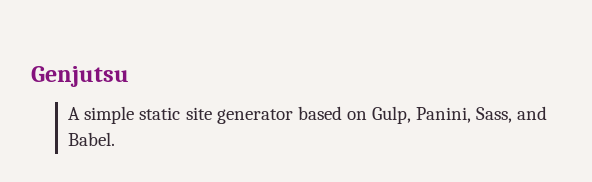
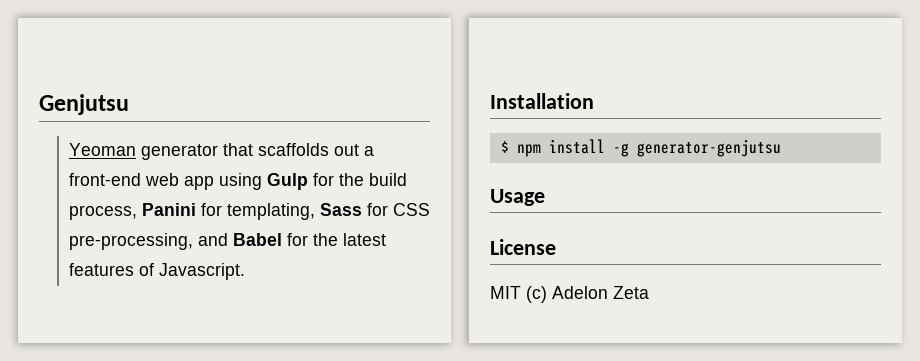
- A simple static site generator based on Gulp, Panini, Sass, and Babel.
+ Yeoman generator that scaffolds out a front-end web app using Gulp for the build process, Panini for templating, Sass for CSS pre-processing, and Babel for the latest features of Javascript.
+ Installation
+ $ npm install -g generator-genjutsu
+ Usage
+ License
+ MIT (c) Adelon Zeta

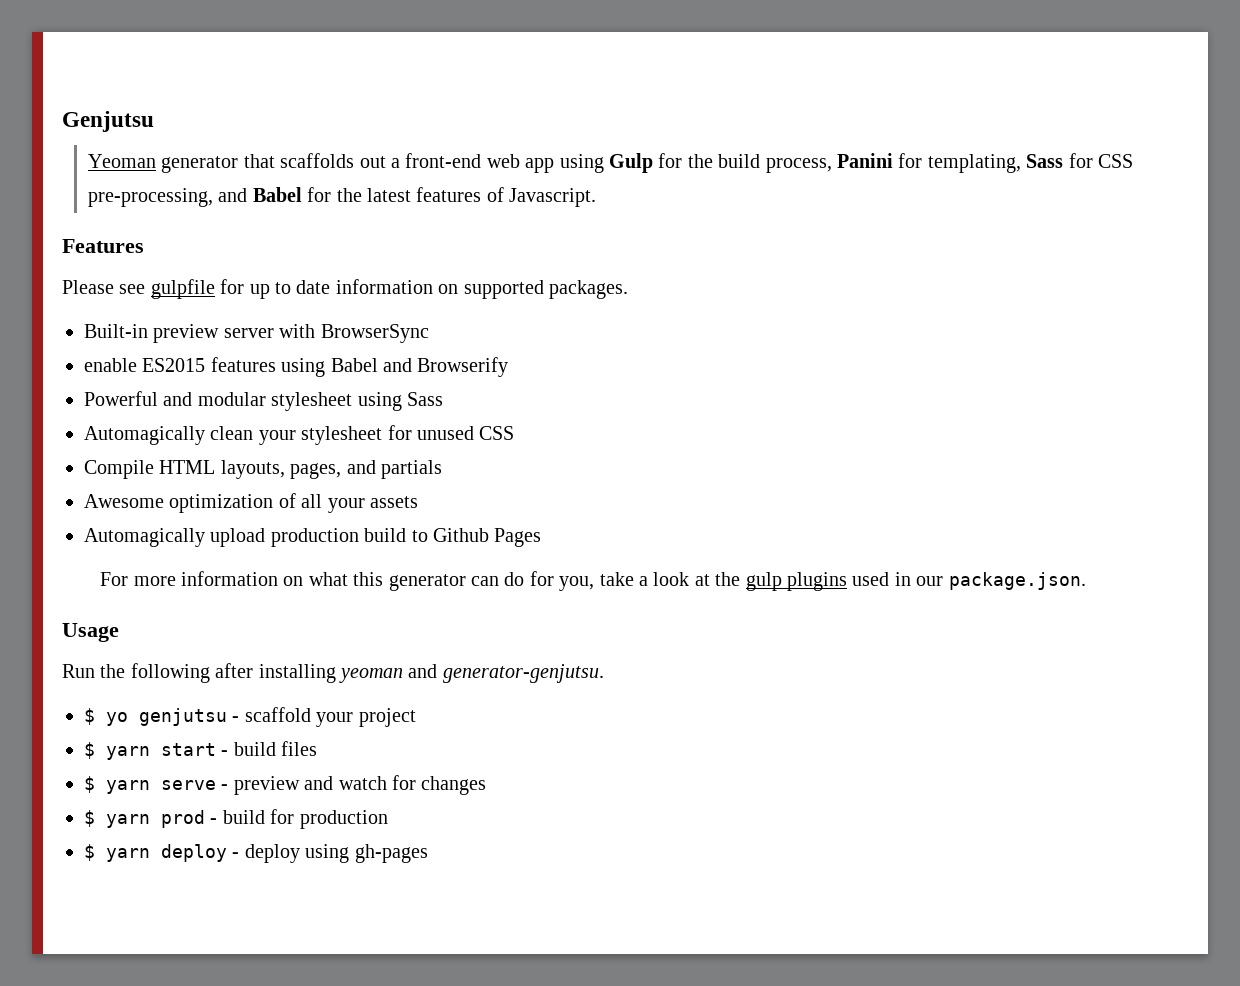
- Installation
- $ npm install -g generator-genjutsu
+ Features
+ Please see gulpfile for up to date information on supported packages.
+ Built-in preview server with BrowserSync
+ enable ES2015 features using Babel and Browserify
+ Powerful and modular stylesheet using Sass
+ Automagically clean your stylesheet for unused CSS
+ Compile HTML layouts, pages, and partials
+ Awesome optimization of all your assets
+ Automagically upload production build to Github Pages
+ For more information on what this generator can do for you, take a look at the gulp plugins used in our package.json.
  Usage
- License
- MIT (c) Adelon Zeta
+ Run the following after installing yeoman and generator-genjutsu.
+ $ yo genjutsu - scaffold your project
+ $ yarn start - build files
+ $ yarn serve - preview and watch for changes
+ $ yarn prod - build for production
+ $ yarn deploy - deploy using gh-pages

